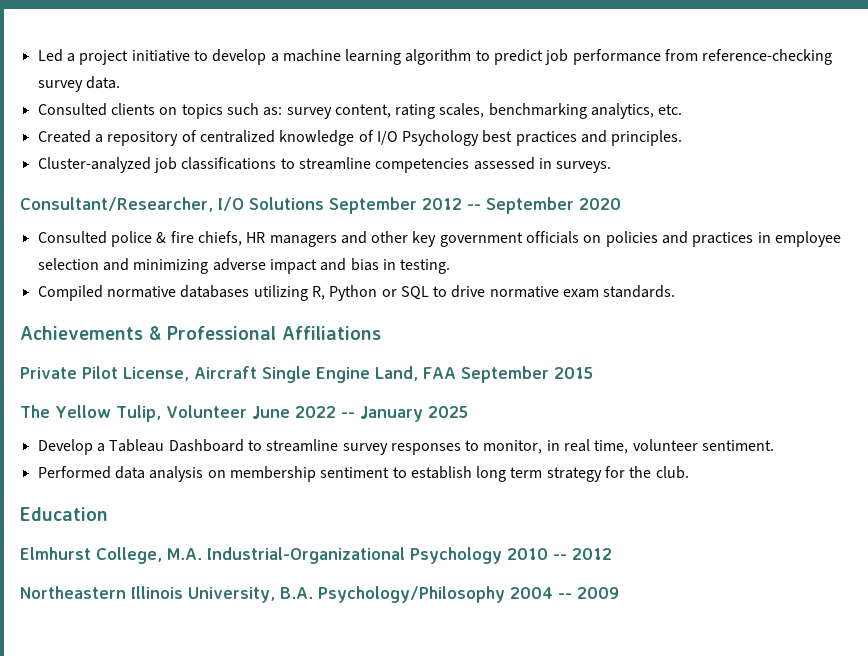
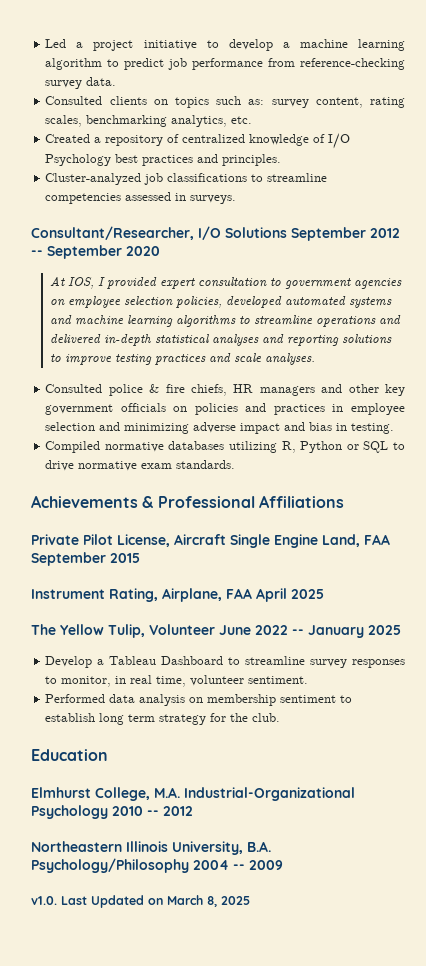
+ At IOS, I provided expert consultation to government agencies on employee selection policies, developed automated systems and machine learning algorithms to streamline operations and delivered in-depth statistical analyses and reporting solutions to improve testing practices and scale analyses.
+ Instrument Rating, Airplane, FAA April 2025
+ v1.0. Last Updated on March 8, 2025

